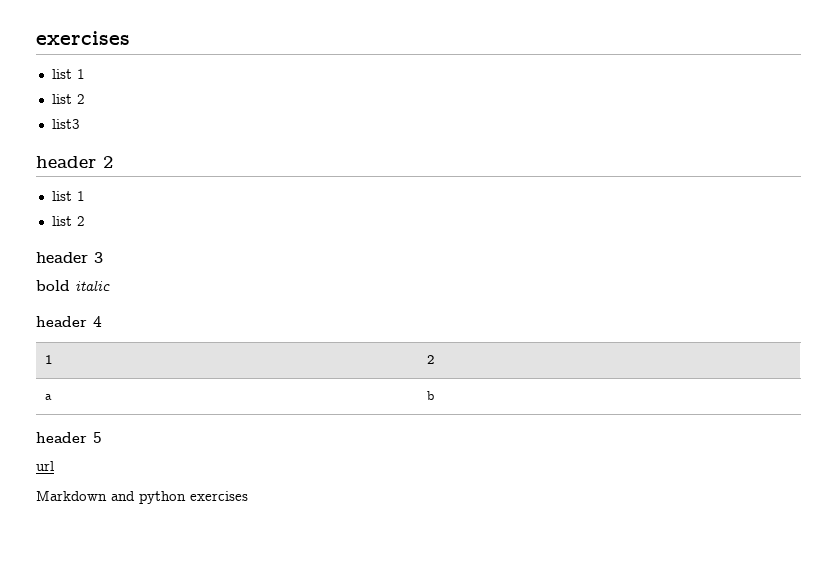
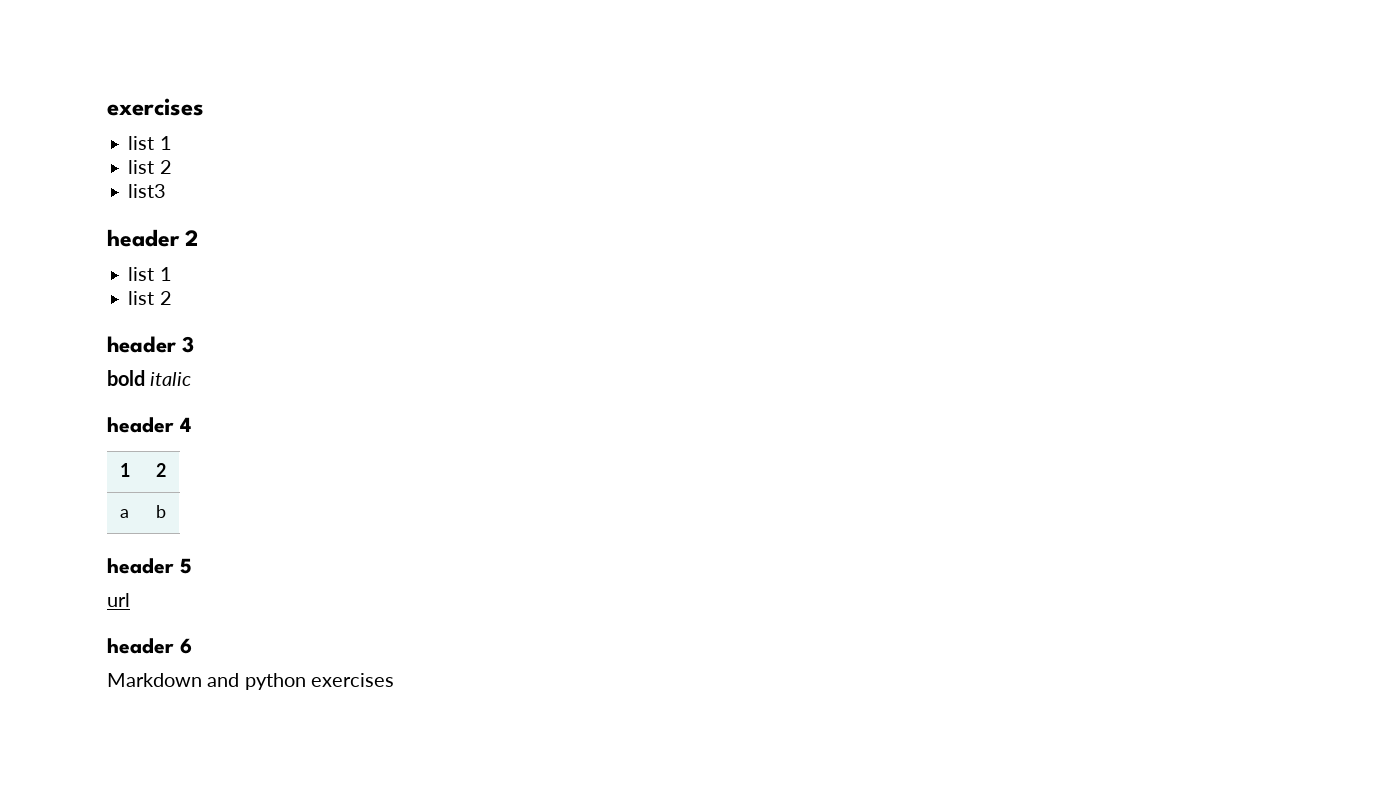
+ header 6

